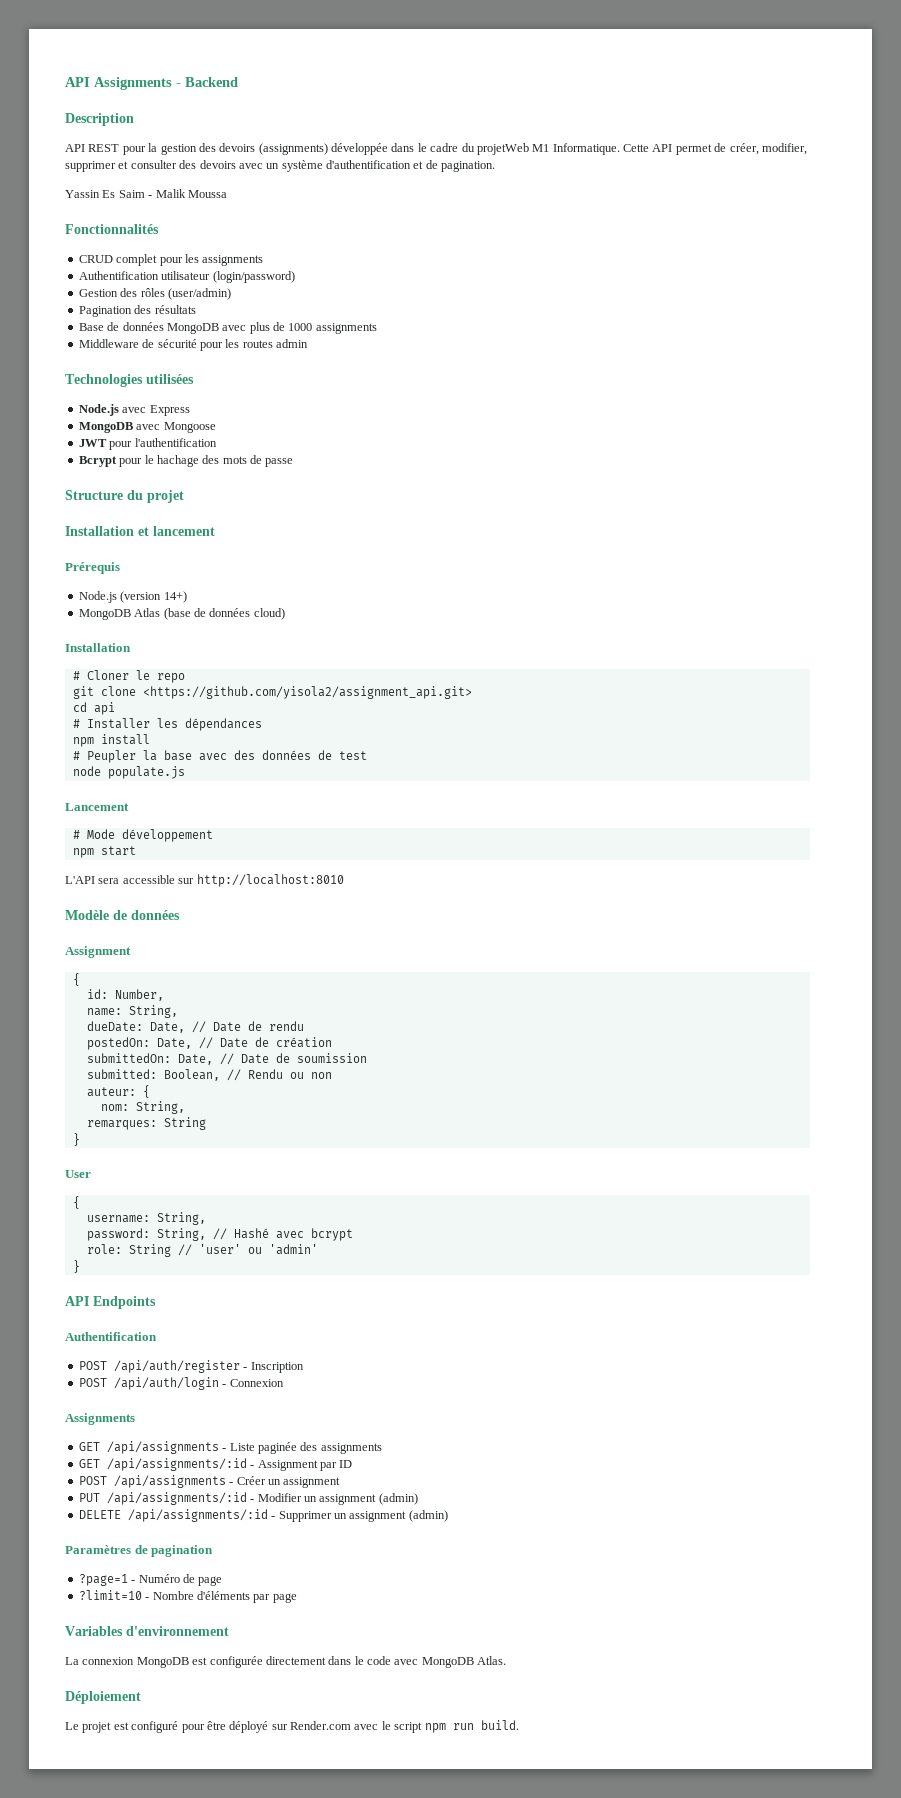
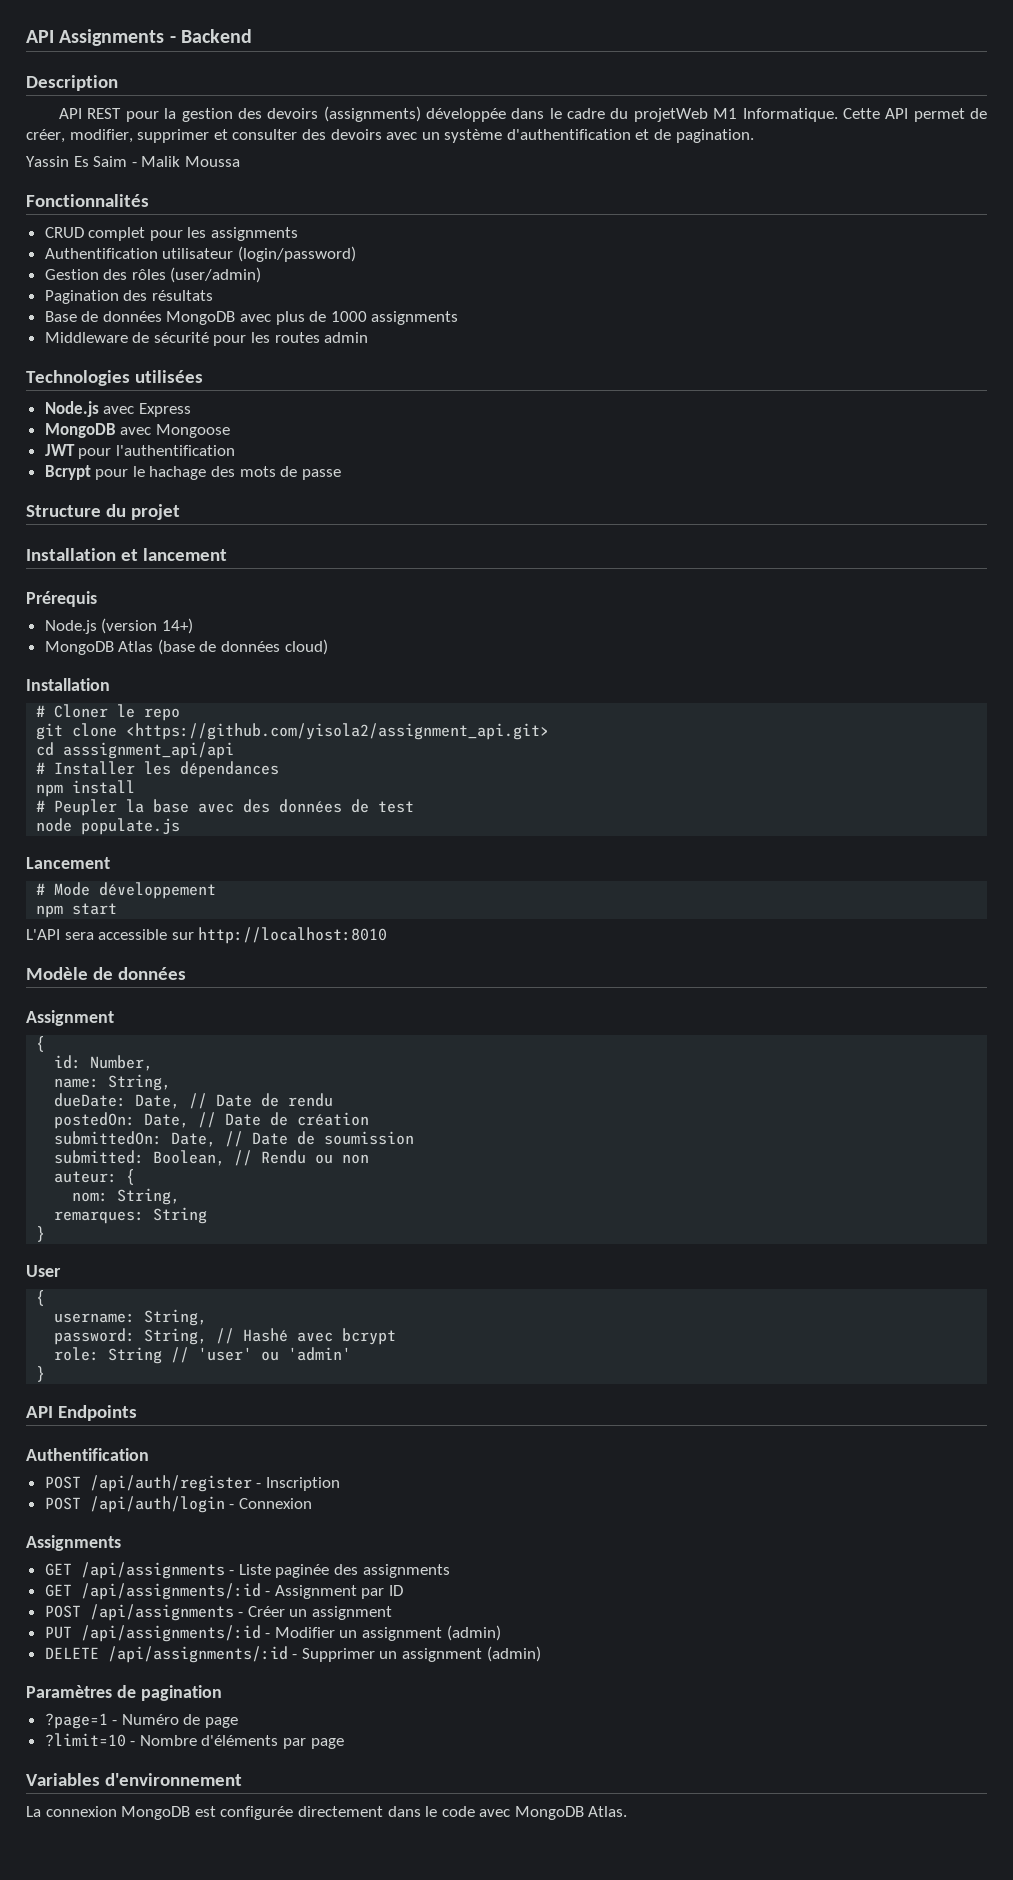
- cd api
+ cd asssignment_api/api
- Déploiement
- Le projet est configuré pour être déployé sur Render.com avec le script npm run build.

